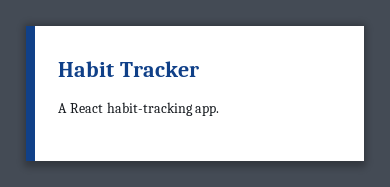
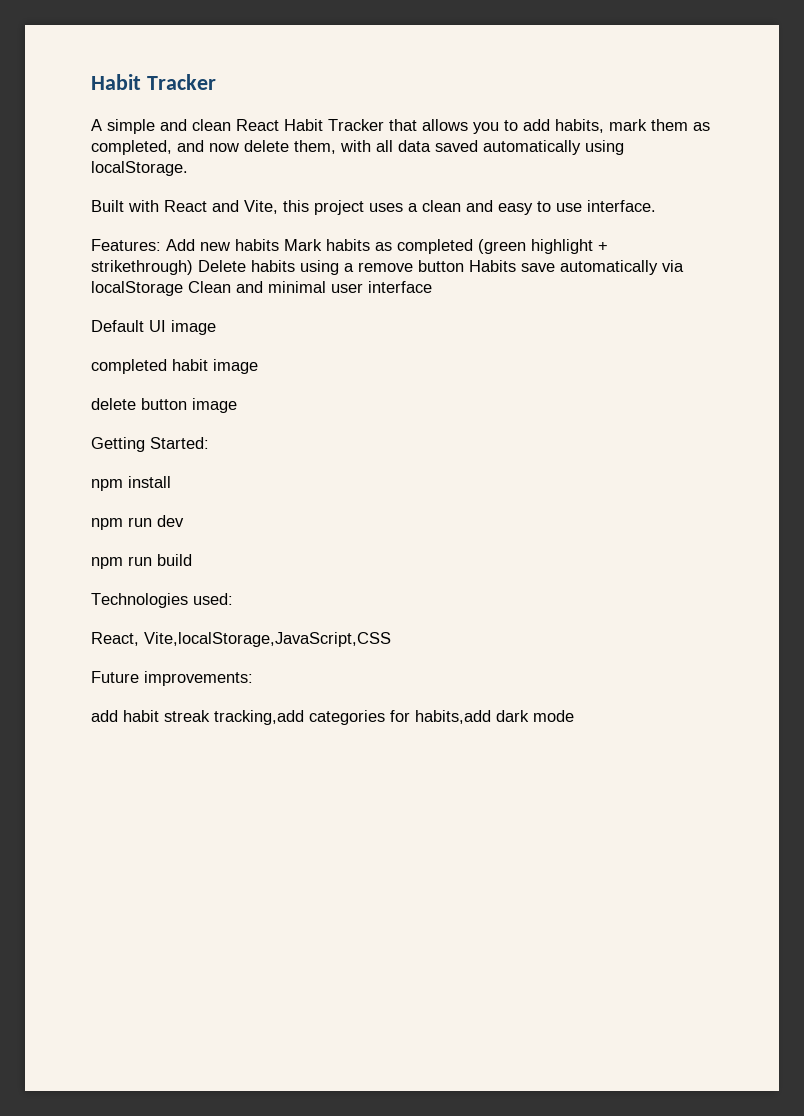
- A React habit-tracking app.
+ A simple and clean React Habit Tracker that allows you to add habits, mark them as completed, and now delete them, with all data saved automatically using localStorage.
+ Built with React and Vite, this project uses a clean and easy to use interface.
+ Features: Add new habits Mark habits as completed (green highlight + strikethrough) Delete habits using a remove button Habits save automatically via localStorage Clean and minimal user interface
+ Default UI image
+ completed habit image
+ delete button image
+ Getting Started:
+ npm install
+ npm run dev
+ npm run build
+ Technologies used:
+ React, Vite,localStorage,JavaScript,CSS
+ Future improvements:
+ add habit streak tracking,add categories for habits,add dark mode

